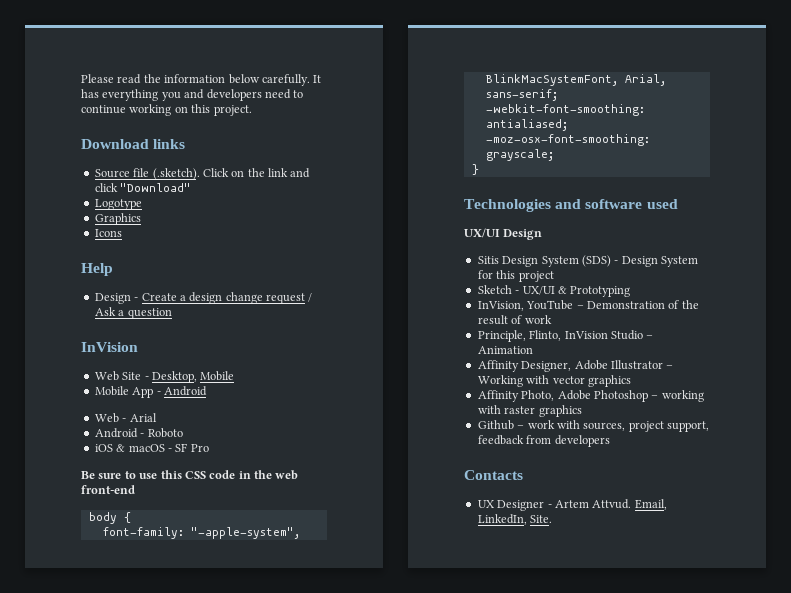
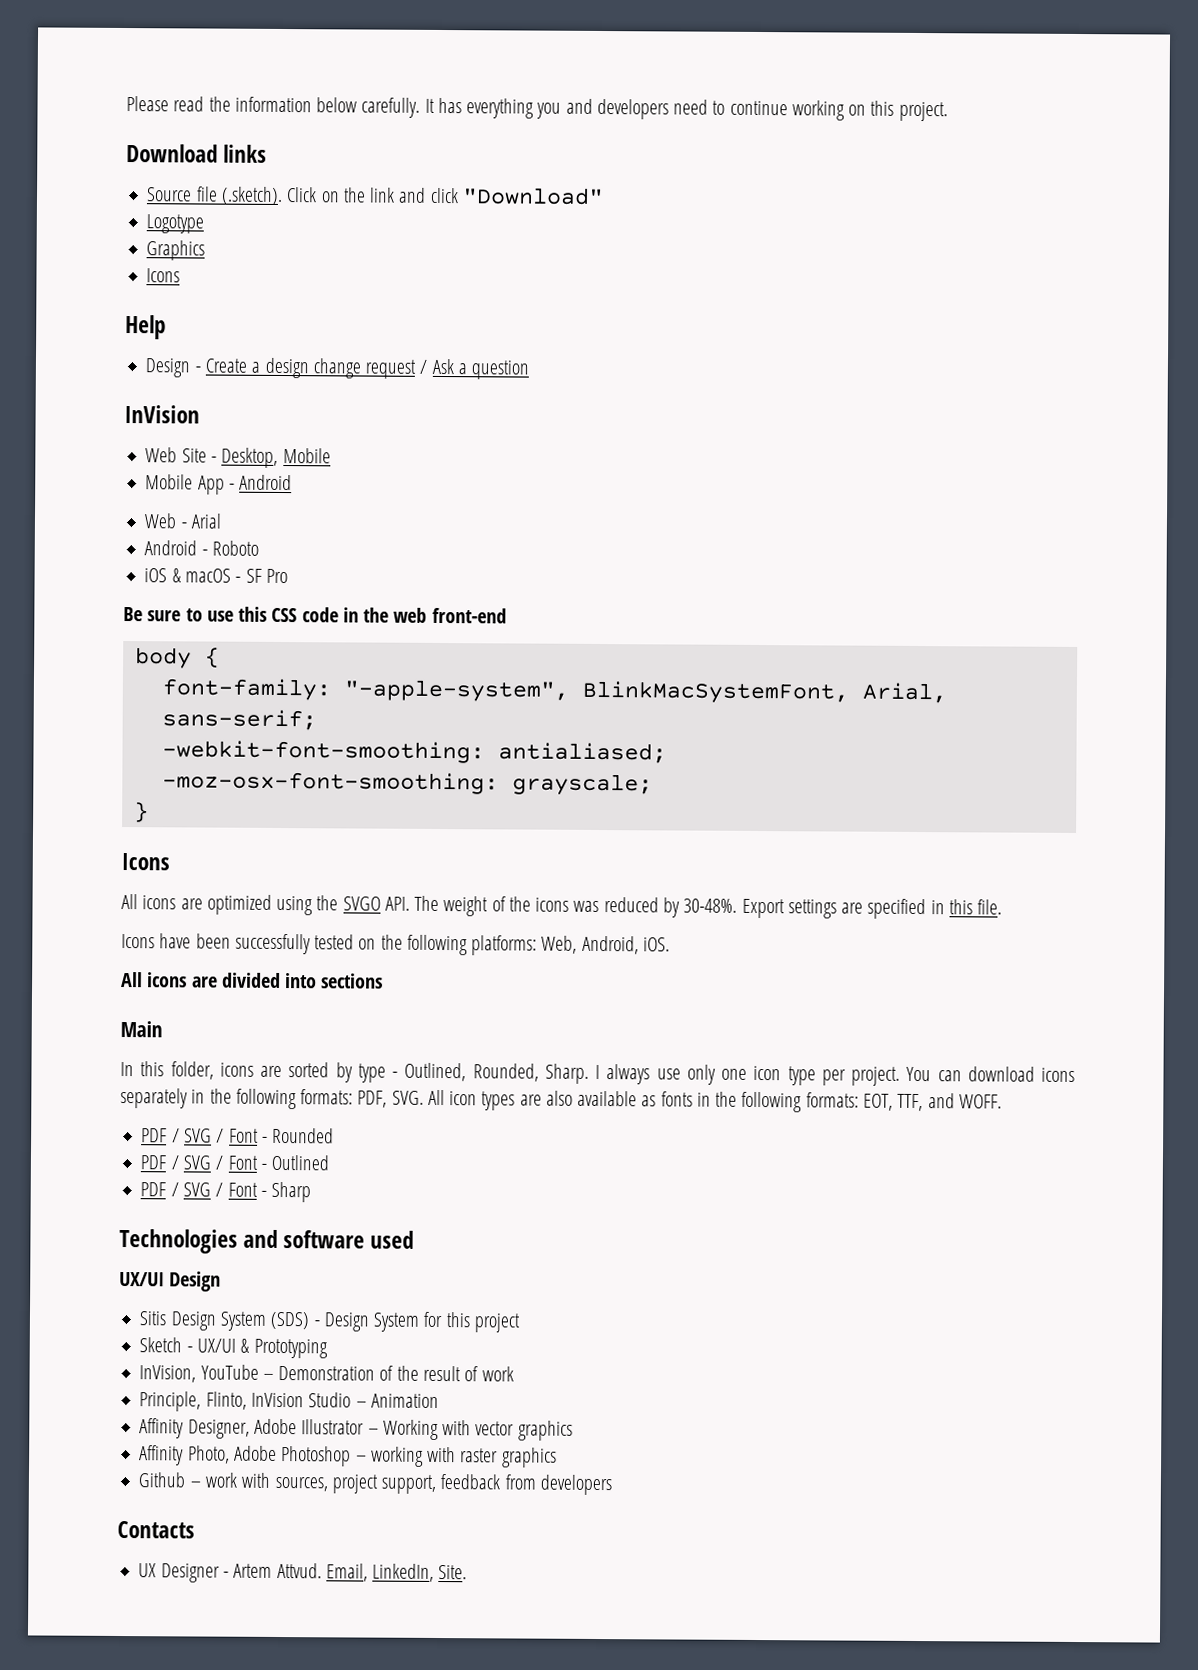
  }
+ Icons
+ All icons are optimized using the SVGO API. The weight of the icons was reduced by 30-48%. Export settings are specified in this file.
+ Icons have been successfully tested on the following platforms: Web, Android, iOS.
+ All icons are divided into sections
+ Main
+ In this folder, icons are sorted by type - Outlined, Rounded, Sharp. I always use only one icon type per project. You can download icons separately in the following formats: PDF, SVG. All icon types are also available as fonts in the following formats: EOT, TTF, and WOFF.
+ PDF / SVG / Font - Rounded
+ PDF / SVG / Font - Outlined
+ PDF / SVG / Font - Sharp

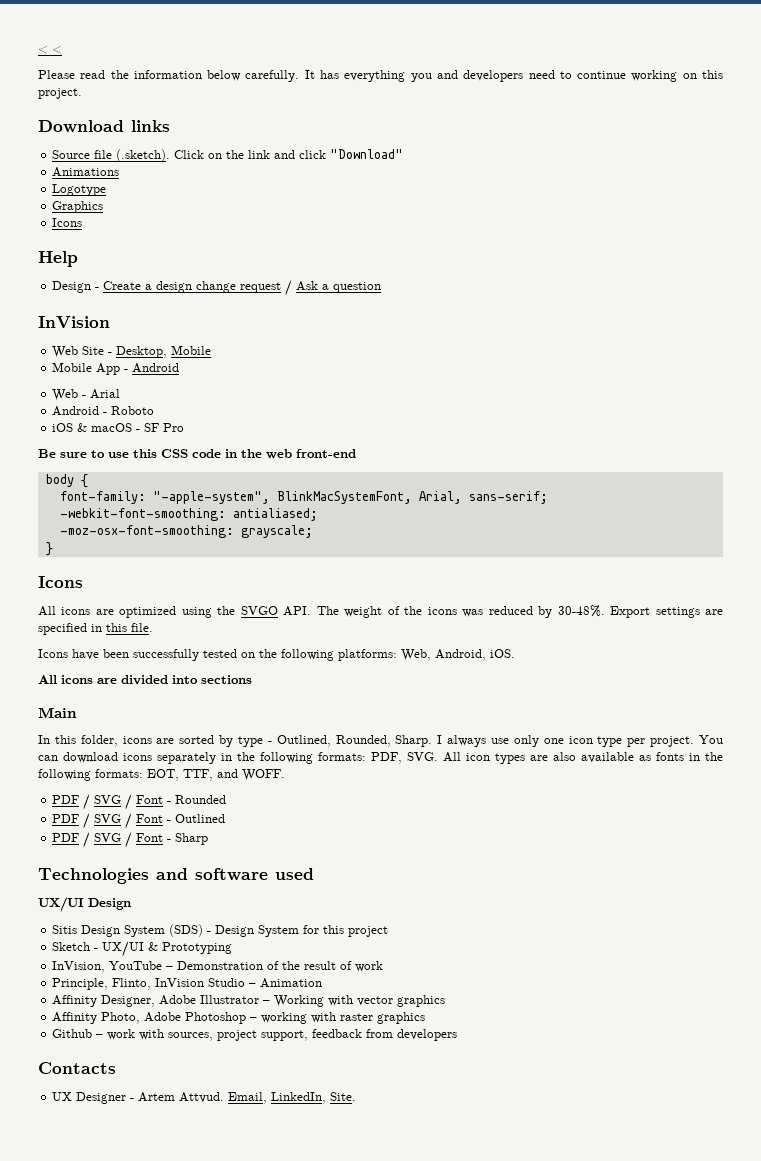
+ < <
+ Animations

